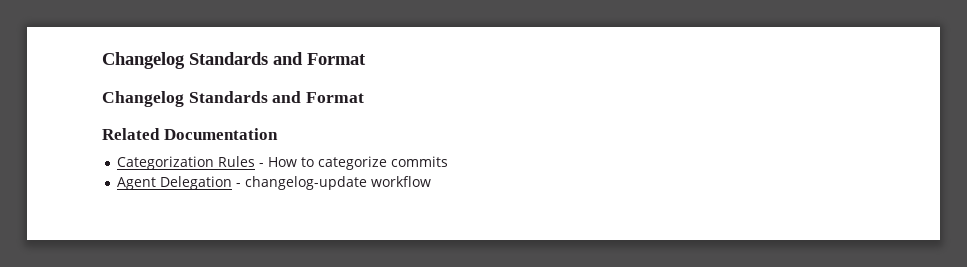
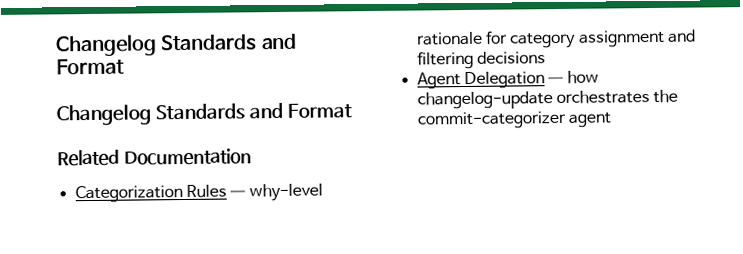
- Categorization Rules - How to categorize commits
- Agent Delegation - changelog-update workflow
+ Categorization Rules — why-level rationale for category assignment and filtering decisions
+ Agent Delegation — how changelog-update orchestrates the commit-categorizer agent

